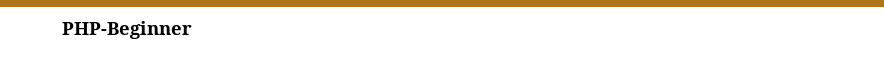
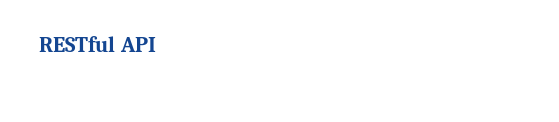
- PHP-Beginner
+ RESTful API

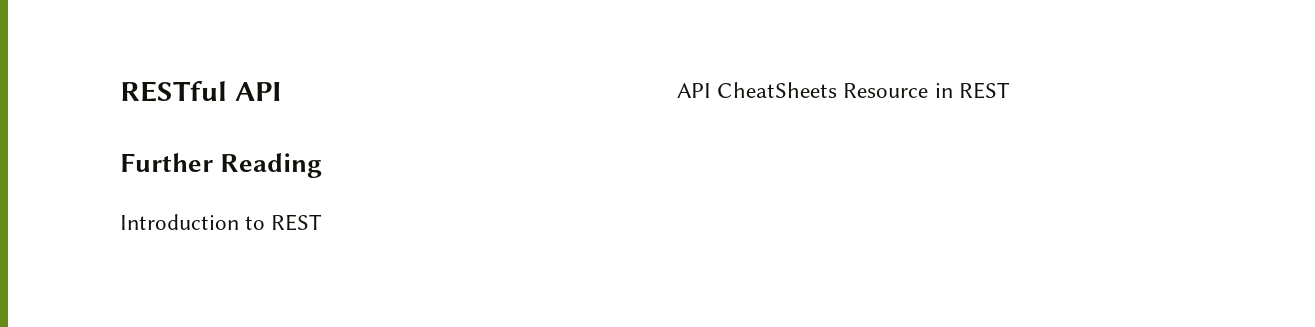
+ Further Reading
+ Introduction to REST
+ API CheatSheets Resource in REST

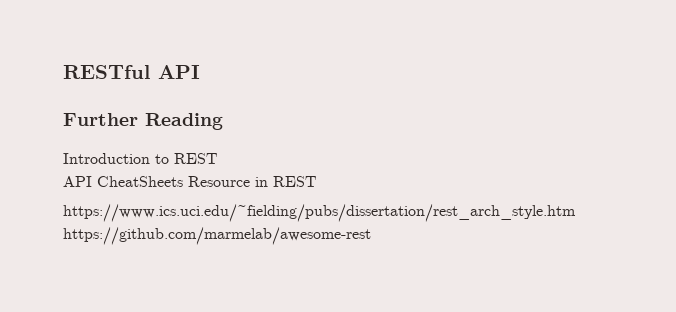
+ https://www.ics.uci.edu/~fielding/pubs/dissertation/rest_arch_style.htm https://github.com/marmelab/awesome-rest

